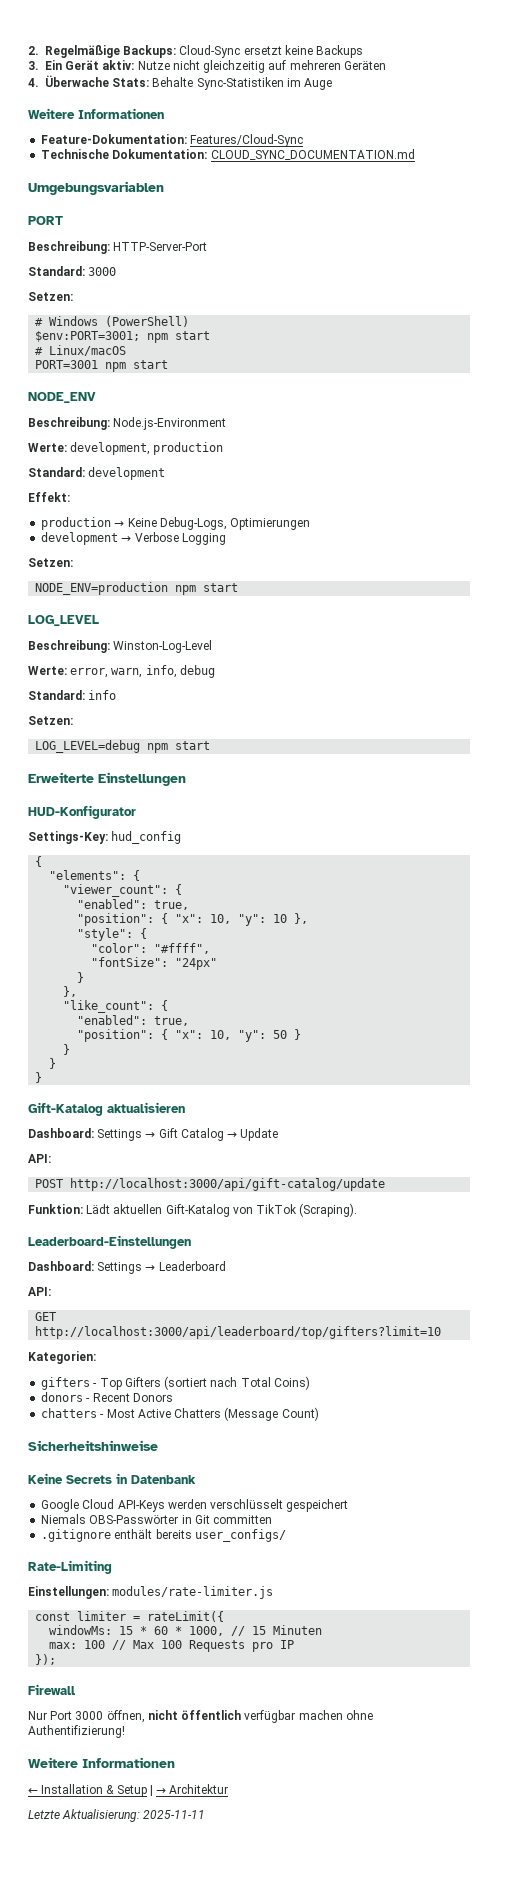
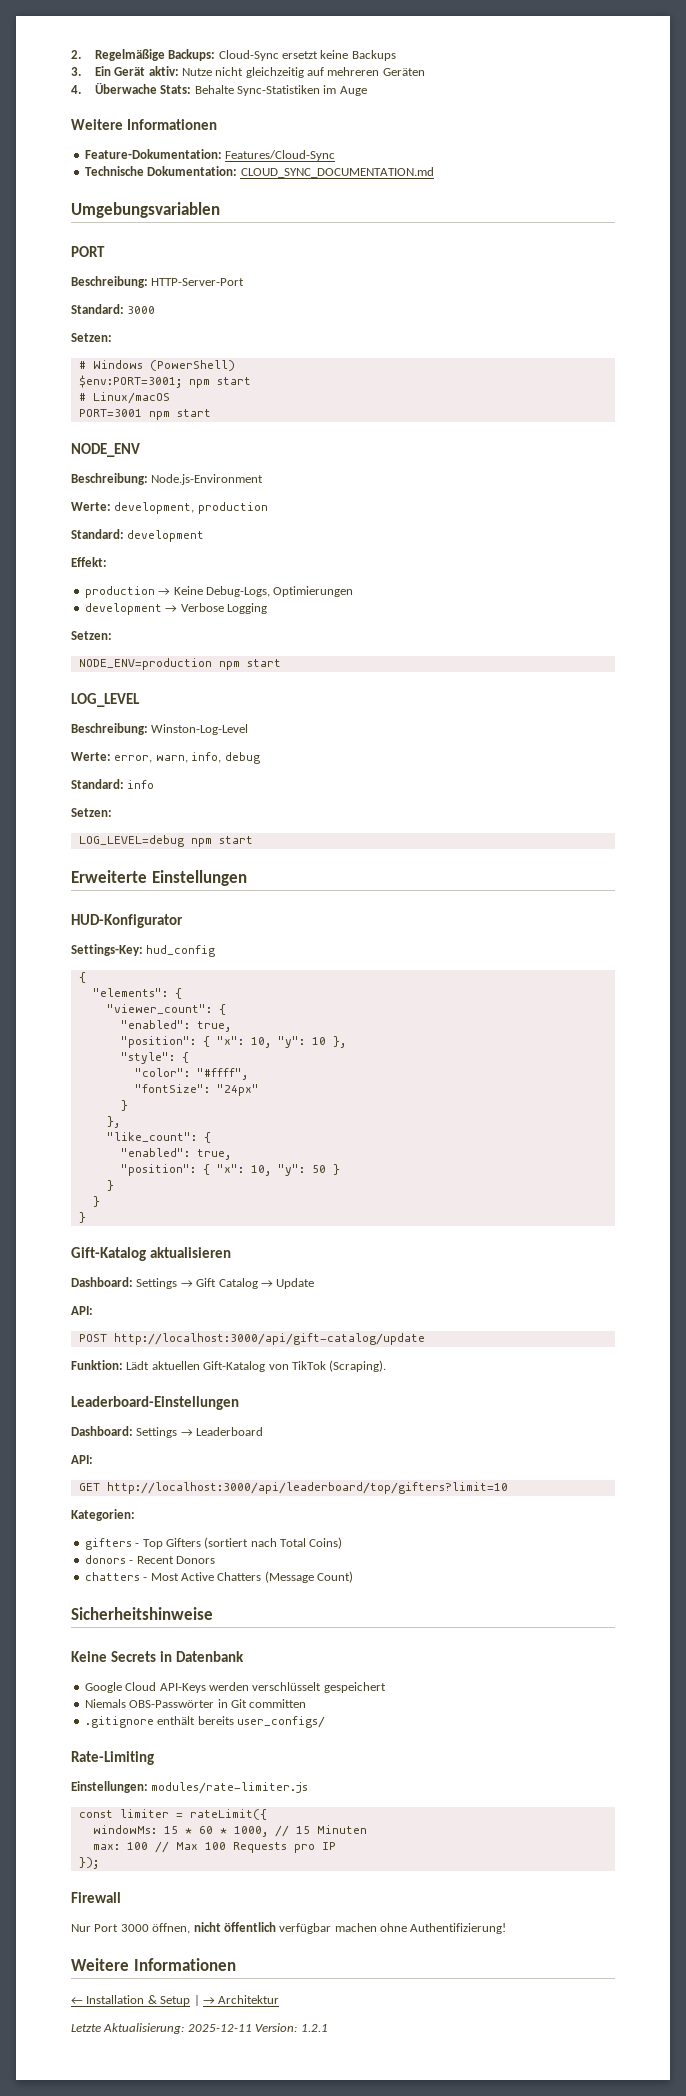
- Letzte Aktualisierung: 2025-11-11
+ Letzte Aktualisierung: 2025-12-11 Version: 1.2.1

